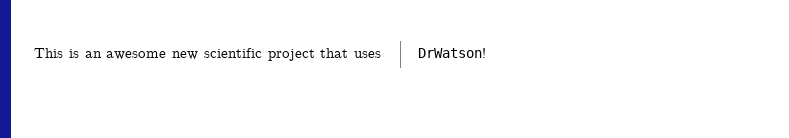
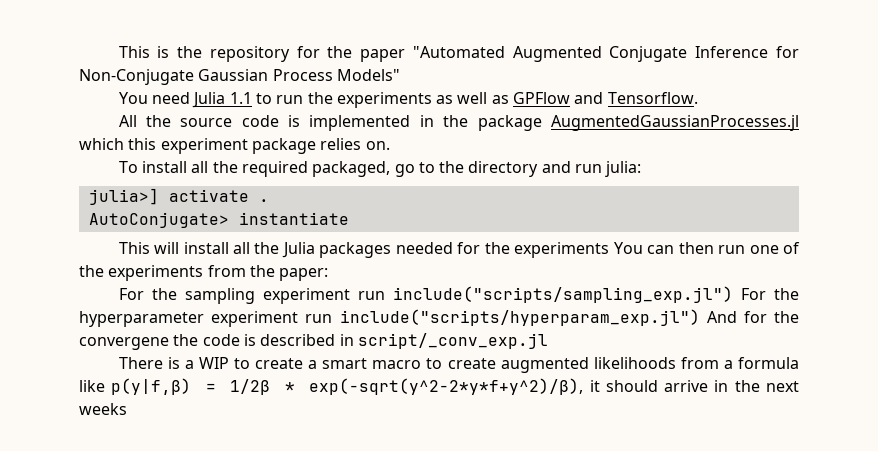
- This is an awesome new scientific project that uses DrWatson!
+ This is the repository for the paper "Automated Augmented Conjugate Inference for Non-Conjugate Gaussian Process Models"
+ You need Julia 1.1 to run the experiments as well as GPFlow and Tensorflow.
+ All the source code is implemented in the package AugmentedGaussianProcesses.jl which this experiment package relies on.
+ To install all the required packaged, go to the directory and run julia:
+ julia>] activate .
+ AutoConjugate> instantiate
+ This will install all the Julia packages needed for the experiments You can then run one of the experiments from the paper:
+ For the sampling experiment run include("scripts/sampling_exp.jl") For the hyperparameter experiment run include("scripts/hyperparam_exp.jl") And for the convergene the code is described in script/_conv_exp.jl
+ There is a WIP to create a smart macro to create augmented likelihoods from a formula like p(y|f,β) = 1/2β * exp(-sqrt(y^2-2*y*f+y^2)/β), it should arrive in the next weeks

